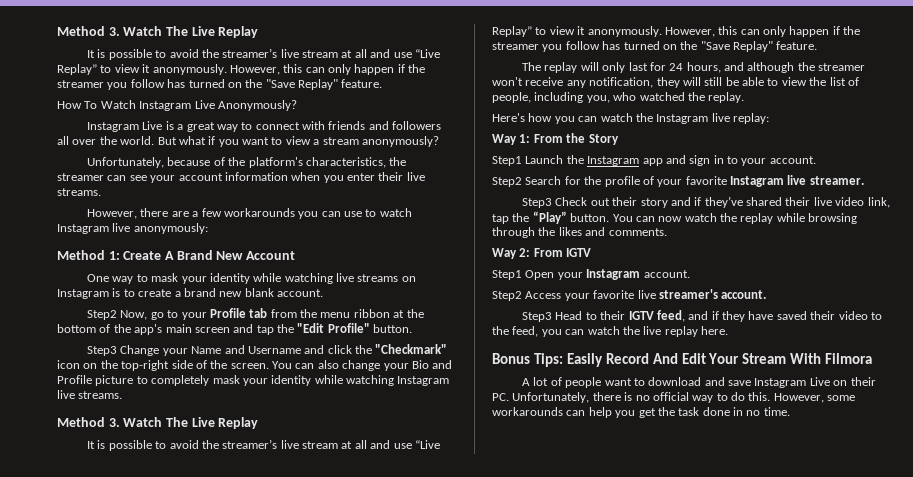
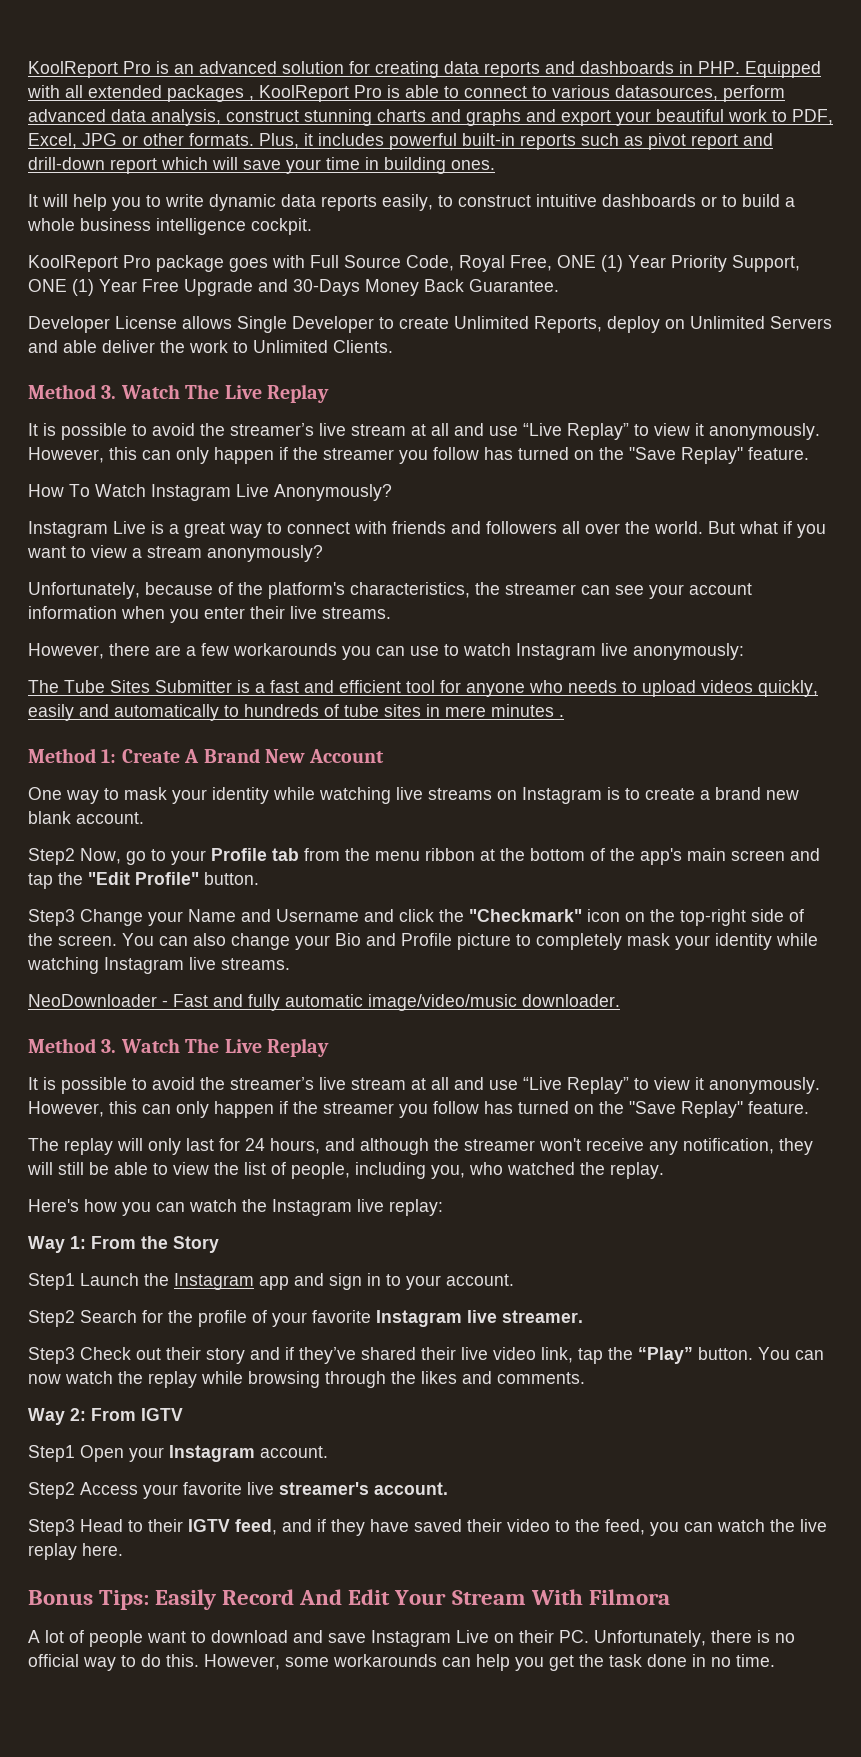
+ KoolReport Pro is an advanced solution for creating data reports and dashboards in PHP. Equipped with all extended packages , KoolReport Pro is able to connect to various datasources, perform advanced data analysis, construct stunning charts and graphs and export your beautiful work to PDF, Excel, JPG or other formats. Plus, it includes powerful built-in reports such as pivot report and drill-down report which will save your time in building ones.
+ It will help you to write dynamic data reports easily, to construct intuitive dashboards or to build a whole business intelligence cockpit.
+ KoolReport Pro package goes with Full Source Code, Royal Free, ONE (1) Year Priority Support, ONE (1) Year Free Upgrade and 30-Days Money Back Guarantee.
+ Developer License allows Single Developer to create Unlimited Reports, deploy on Unlimited Servers and able deliver the work to Unlimited Clients.
+ The Tube Sites Submitter is a fast and efficient tool for anyone who needs to upload videos quickly, easily and automatically to hundreds of tube sites in mere minutes .
+ NeoDownloader - Fast and fully automatic image/video/music downloader.

